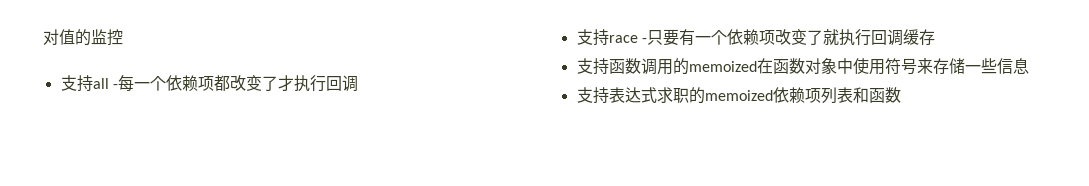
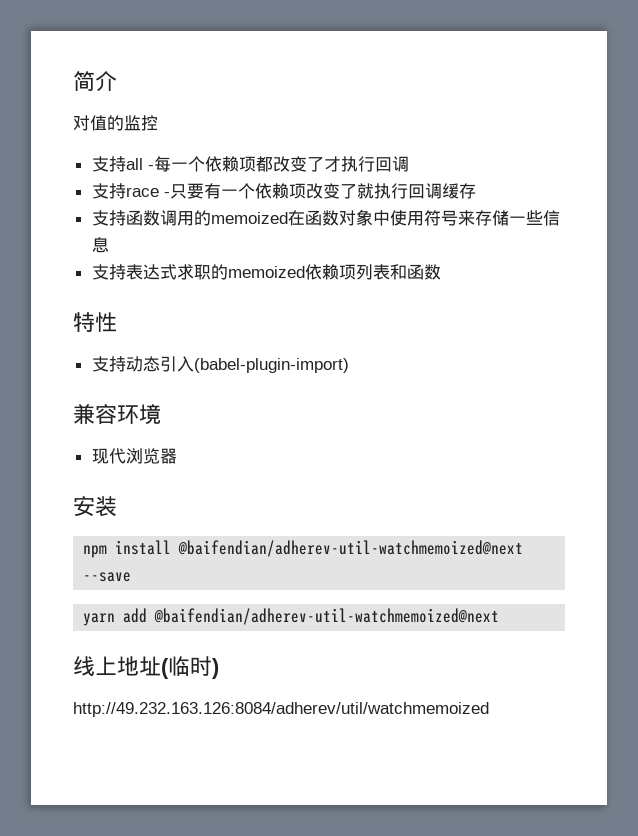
+ 简介
+ 特性
+ 支持动态引入(babel-plugin-import)
+ 兼容环境
+ 现代浏览器
+ 安装
+ npm install @baifendian/adherev-util-watchmemoized@next --save
+ yarn add @baifendian/adherev-util-watchmemoized@next
+ 线上地址(临时)
+ http://49.232.163.126:8084/adherev/util/watchmemoized

